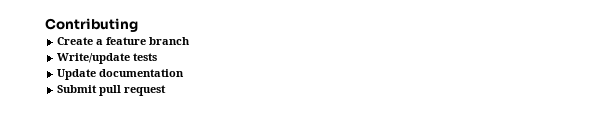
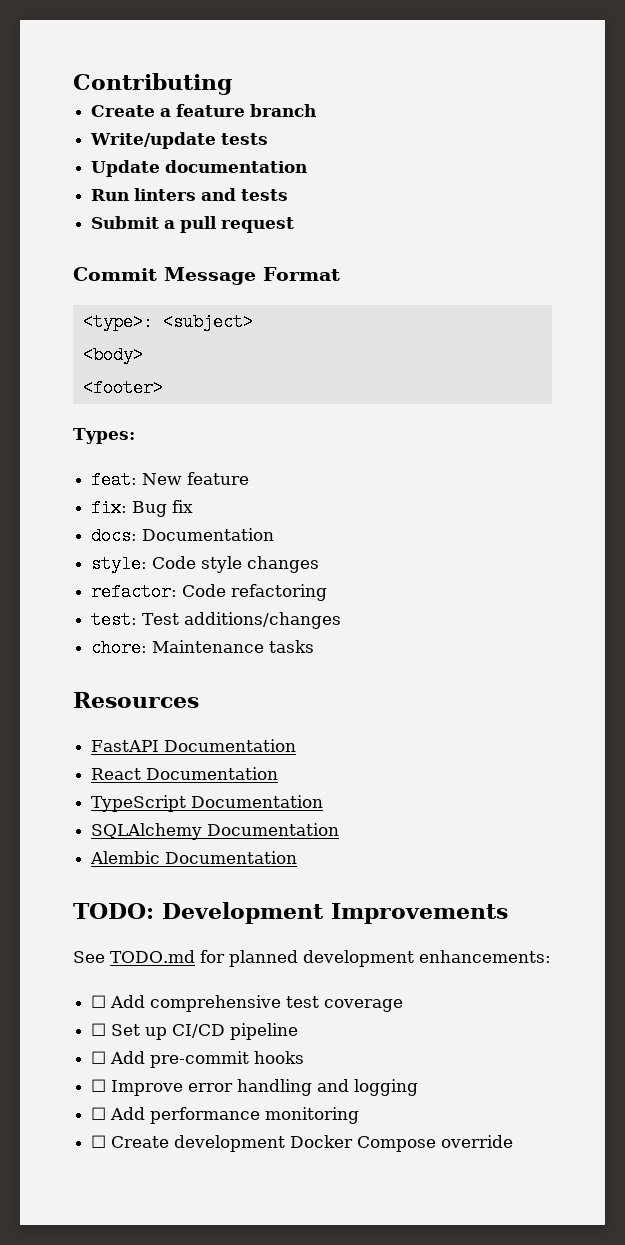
+ Run linters and tests
- Submit pull request
+ Submit a pull request
+ Commit Message Format
+ <type>: <subject>
+ <body>
+ <footer>
+ Types:
+ feat: New feature
+ fix: Bug fix
+ docs: Documentation
+ style: Code style changes
+ refactor: Code refactoring
+ test: Test additions/changes
+ chore: Maintenance tasks
+ Resources
+ FastAPI Documentation
+ React Documentation
+ TypeScript Documentation
+ SQLAlchemy Documentation
+ Alembic Documentation
+ TODO: Development Improvements
+ See TODO.md for planned development enhancements:
+ ☐ Add comprehensive test coverage
+ ☐ Set up CI/CD pipeline
+ ☐ Add pre-commit hooks
+ ☐ Improve error handling and logging
+ ☐ Add performance monitoring
+ ☐ Create development Docker Compose override

